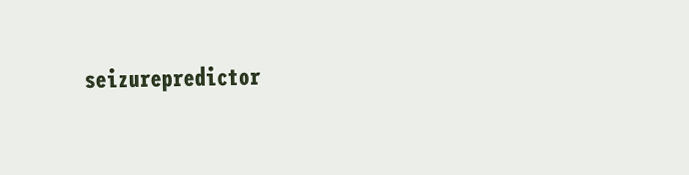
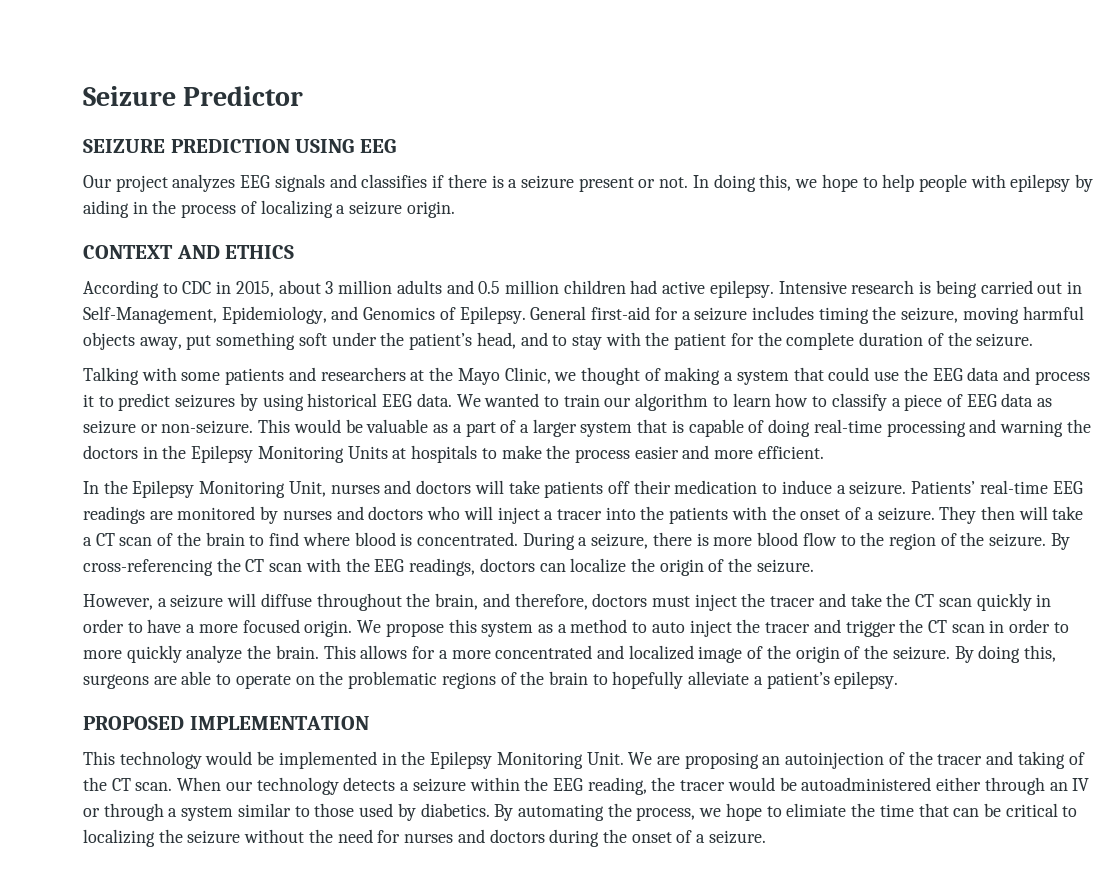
- seizurepredictor
+ Seizure Predictor
+ SEIZURE PREDICTION USING EEG
+ Our project analyzes EEG signals and classifies if there is a seizure present or not. In doing this, we hope to help people with epilepsy by aiding in the process of localizing a seizure origin.
+ CONTEXT AND ETHICS
+ According to CDC in 2015, about 3 million adults and 0.5 million children had active epilepsy. Intensive research is being carried out in Self-Management, Epidemiology, and Genomics of Epilepsy. General first-aid for a seizure includes timing the seizure, moving harmful objects away, put something soft under the patient’s head, and to stay with the patient for the complete duration of the seizure.
+ Talking with some patients and researchers at the Mayo Clinic, we thought of making a system that could use the EEG data and process it to predict seizures by using historical EEG data. We wanted to train our algorithm to learn how to classify a piece of EEG data as seizure or non-seizure. This would be valuable as a part of a larger system that is capable of doing real-time processing and warning the doctors in the Epilepsy Monitoring Units at hospitals to make the process easier and more efficient.
+ In the Epilepsy Monitoring Unit, nurses and doctors will take patients off their medication to induce a seizure. Patients’ real-time EEG readings are monitored by nurses and doctors who will inject a tracer into the patients with the onset of a seizure. They then will take a CT scan of the brain to find where blood is concentrated. During a seizure, there is more blood flow to the region of the seizure. By cross-referencing the CT scan with the EEG readings, doctors can localize the origin of the seizure.
+ However, a seizure will diffuse throughout the brain, and therefore, doctors must inject the tracer and take the CT scan quickly in order to have a more focused origin. We propose this system as a method to auto inject the tracer and trigger the CT scan in order to more quickly analyze the brain. This allows for a more concentrated and localized image of the origin of the seizure. By doing this, surgeons are able to operate on the problematic regions of the brain to hopefully alleviate a patient’s epilepsy.
+ PROPOSED IMPLEMENTATION
+ This technology would be implemented in the Epilepsy Monitoring Unit. We are proposing an autoinjection of the tracer and taking of the CT scan. When our technology detects a seizure within the EEG reading, the tracer would be autoadministered either through an IV or through a system similar to those used by diabetics. By automating the process, we hope to elimiate the time that can be critical to localizing the seizure without the need for nurses and doctors during the onset of a seizure.

